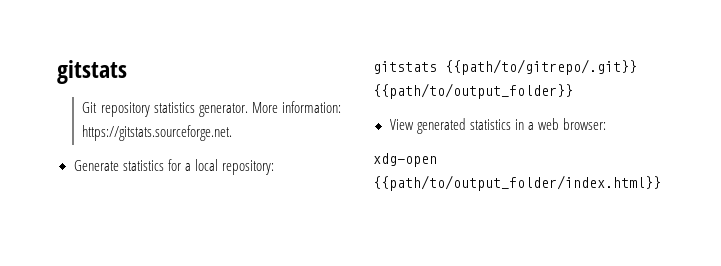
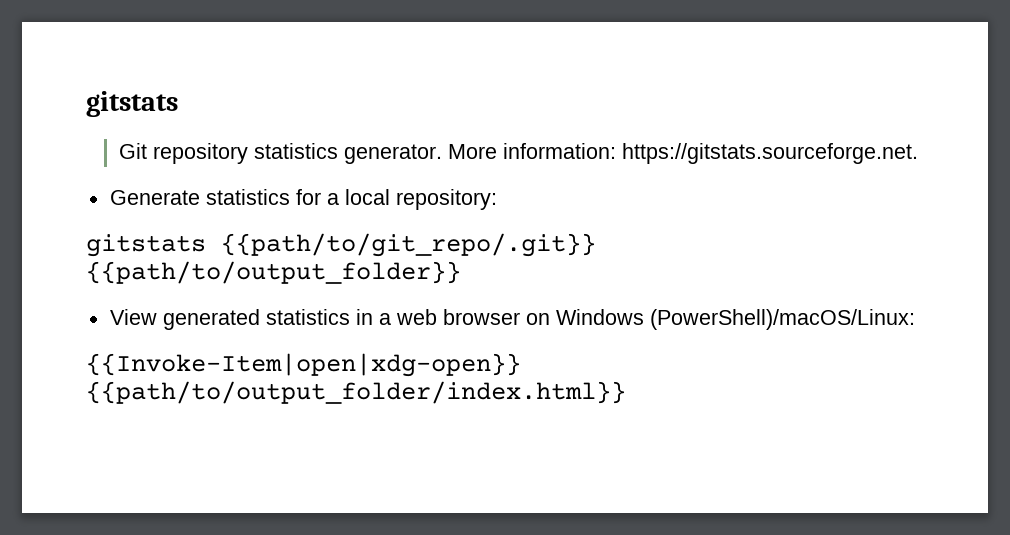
- gitstats {{path/to/gitrepo/.git}} {{path/to/output_folder}}
+ gitstats {{path/to/git_repo/.git}} {{path/to/output_folder}}
- View generated statistics in a web browser:
- xdg-open {{path/to/output_folder/index.html}}
+ View generated statistics in a web browser on Windows (PowerShell)/macOS/Linux:
+ {{Invoke-Item|open|xdg-open}} {{path/to/output_folder/index.html}}

